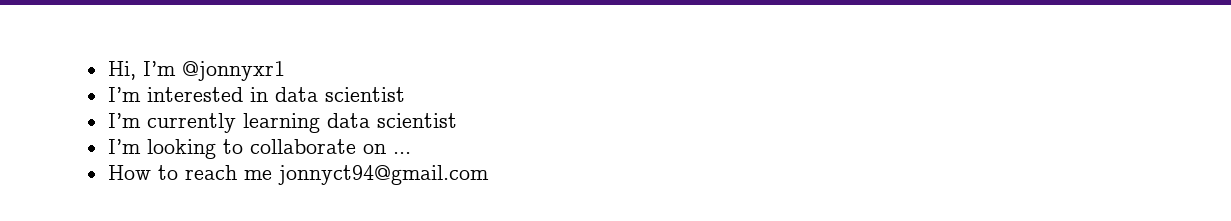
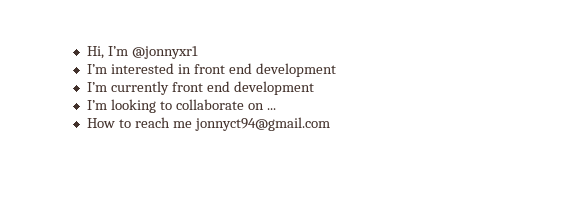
- I’m interested in data scientist
+ I’m interested in front end development
- I’m currently learning data scientist
+ I’m currently front end development

